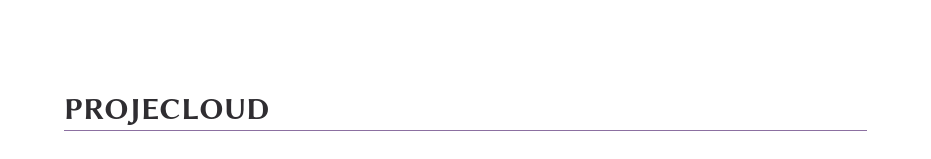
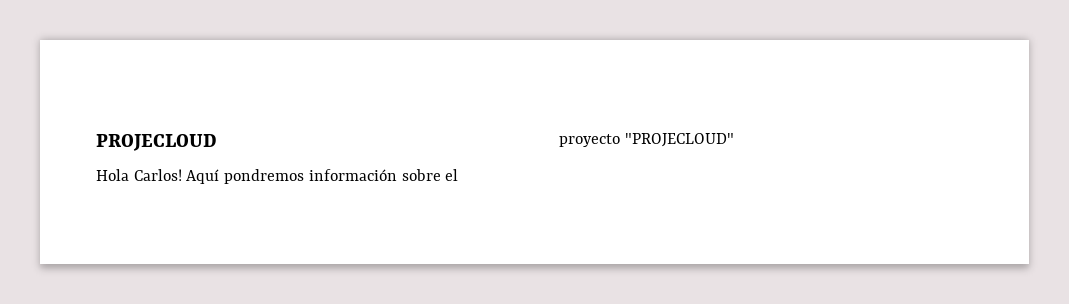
+ Hola Carlos! Aquí pondremos información sobre el proyecto "PROJECLOUD"

